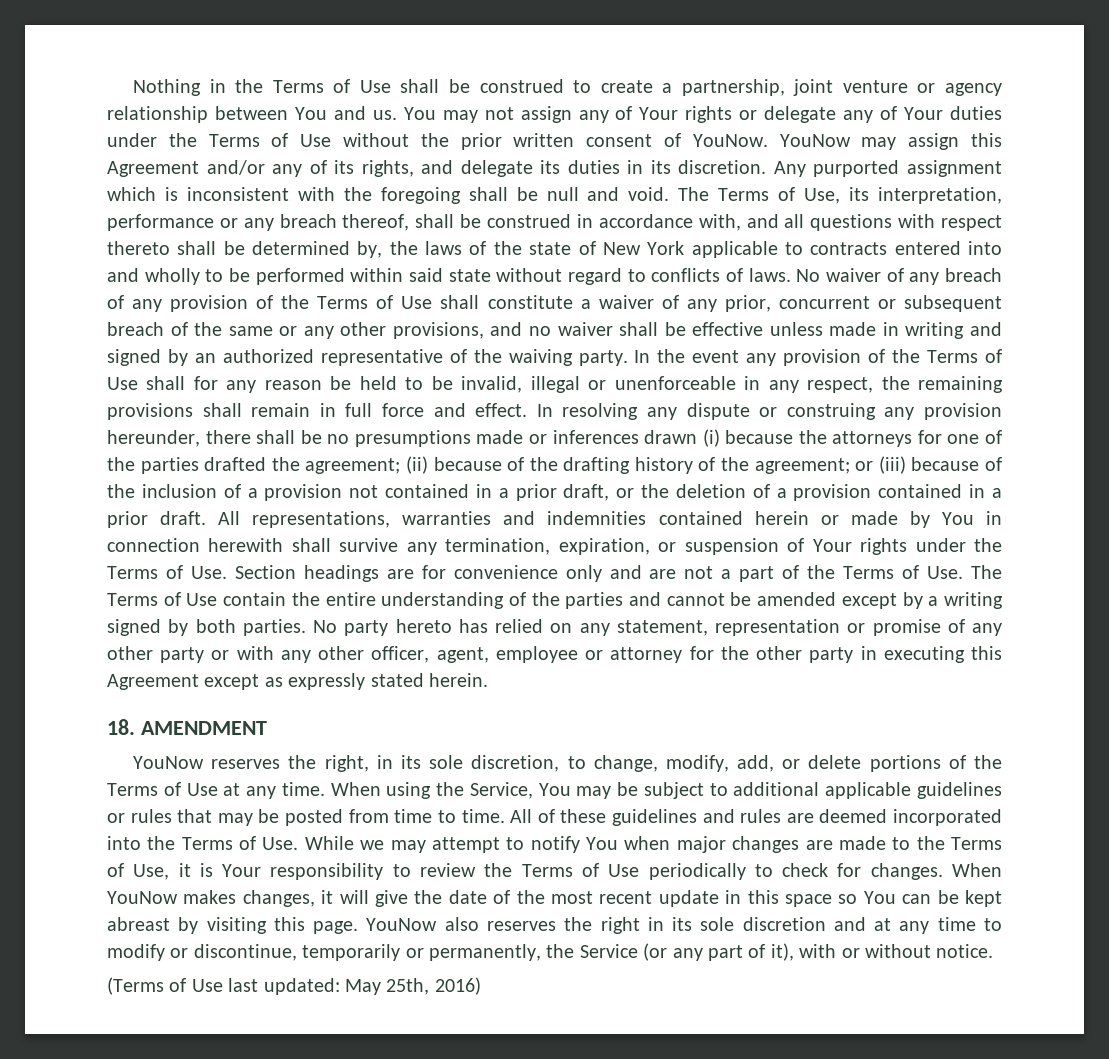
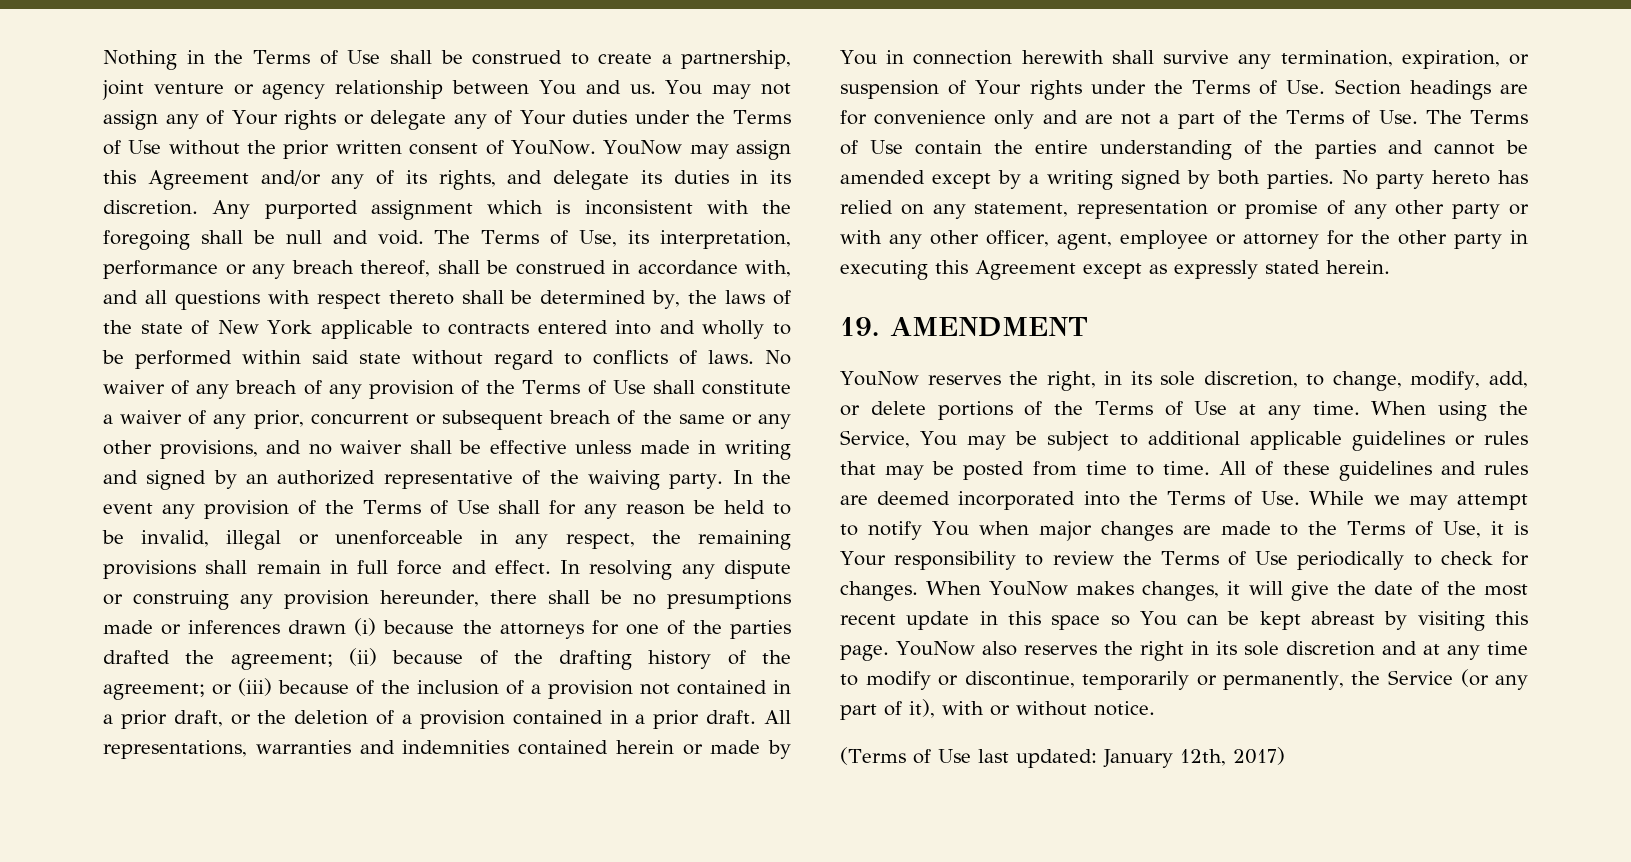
- 18. AMENDMENT
+ 19. AMENDMENT
- (Terms of Use last updated: May 25th, 2016)
+ (Terms of Use last updated: January 12th, 2017)

